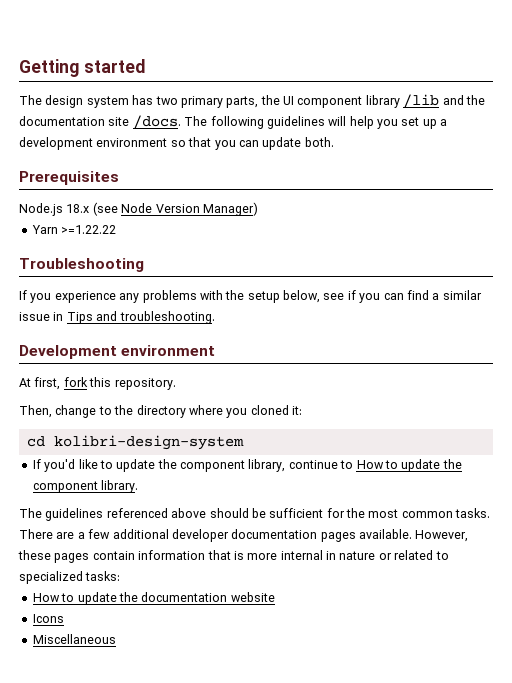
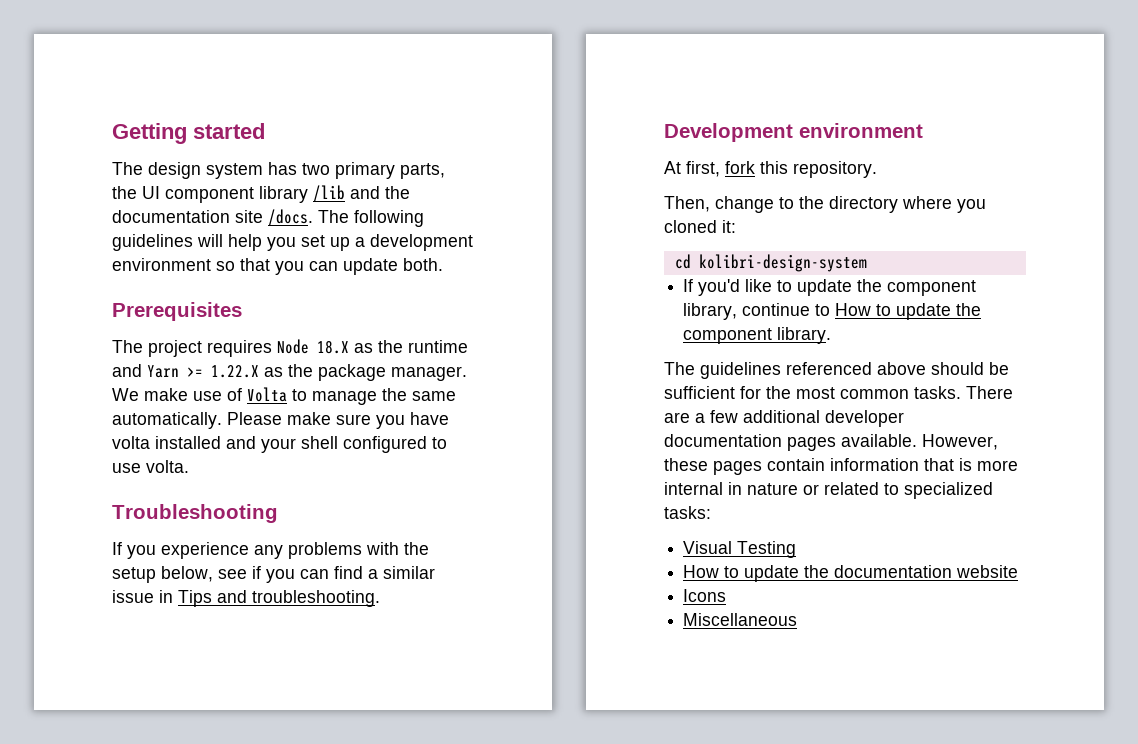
- Node.js 18.x (see Node Version Manager)
- Yarn >=1.22.22
+ The project requires Node 18.X as the runtime and Yarn >= 1.22.X as the package manager. We make use of Volta to manage the same automatically. Please make sure you have volta installed and your shell configured to use volta.
+ Visual Testing

